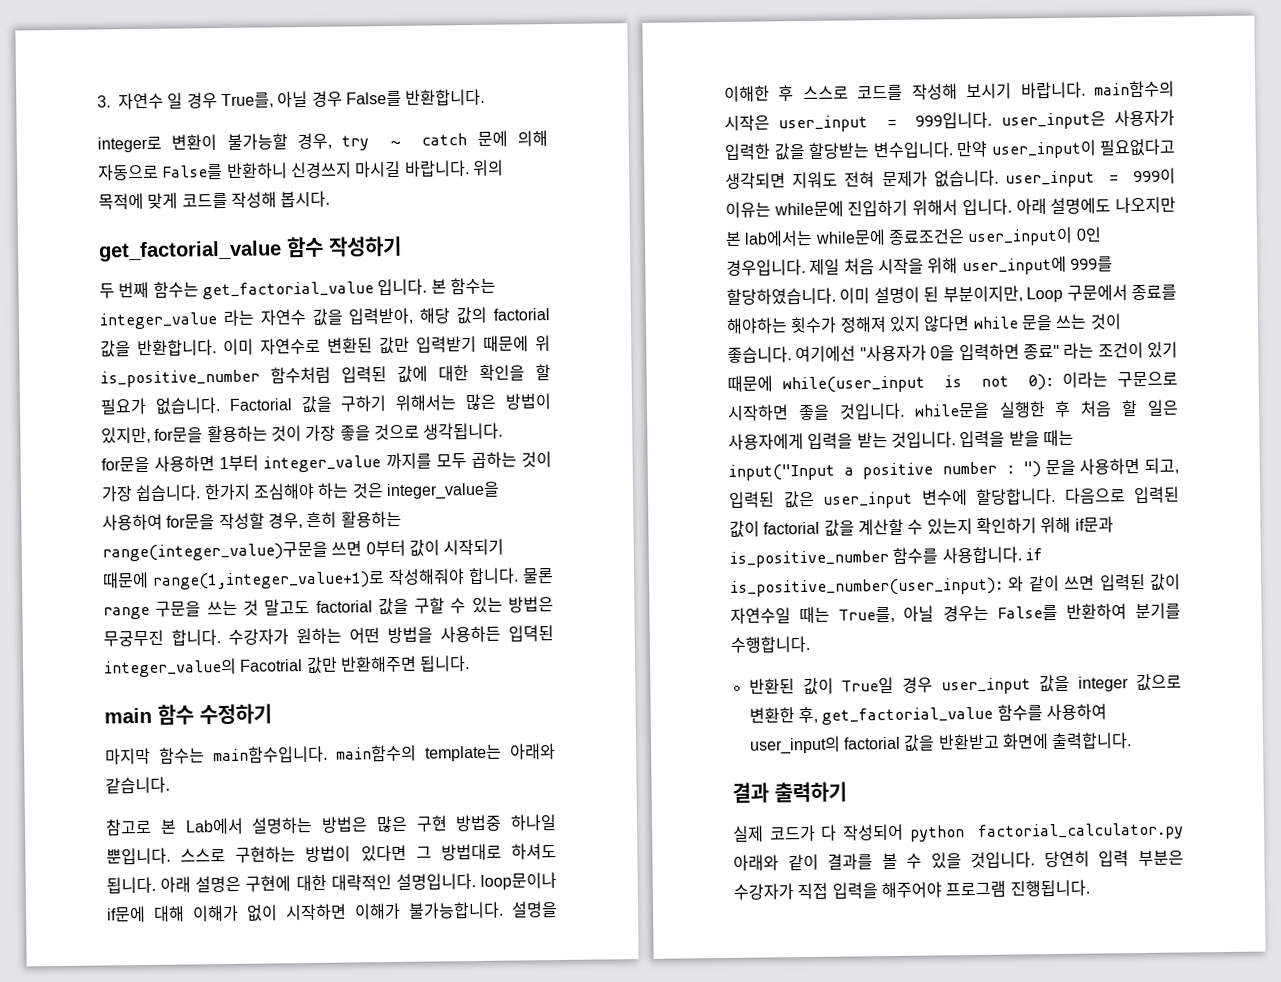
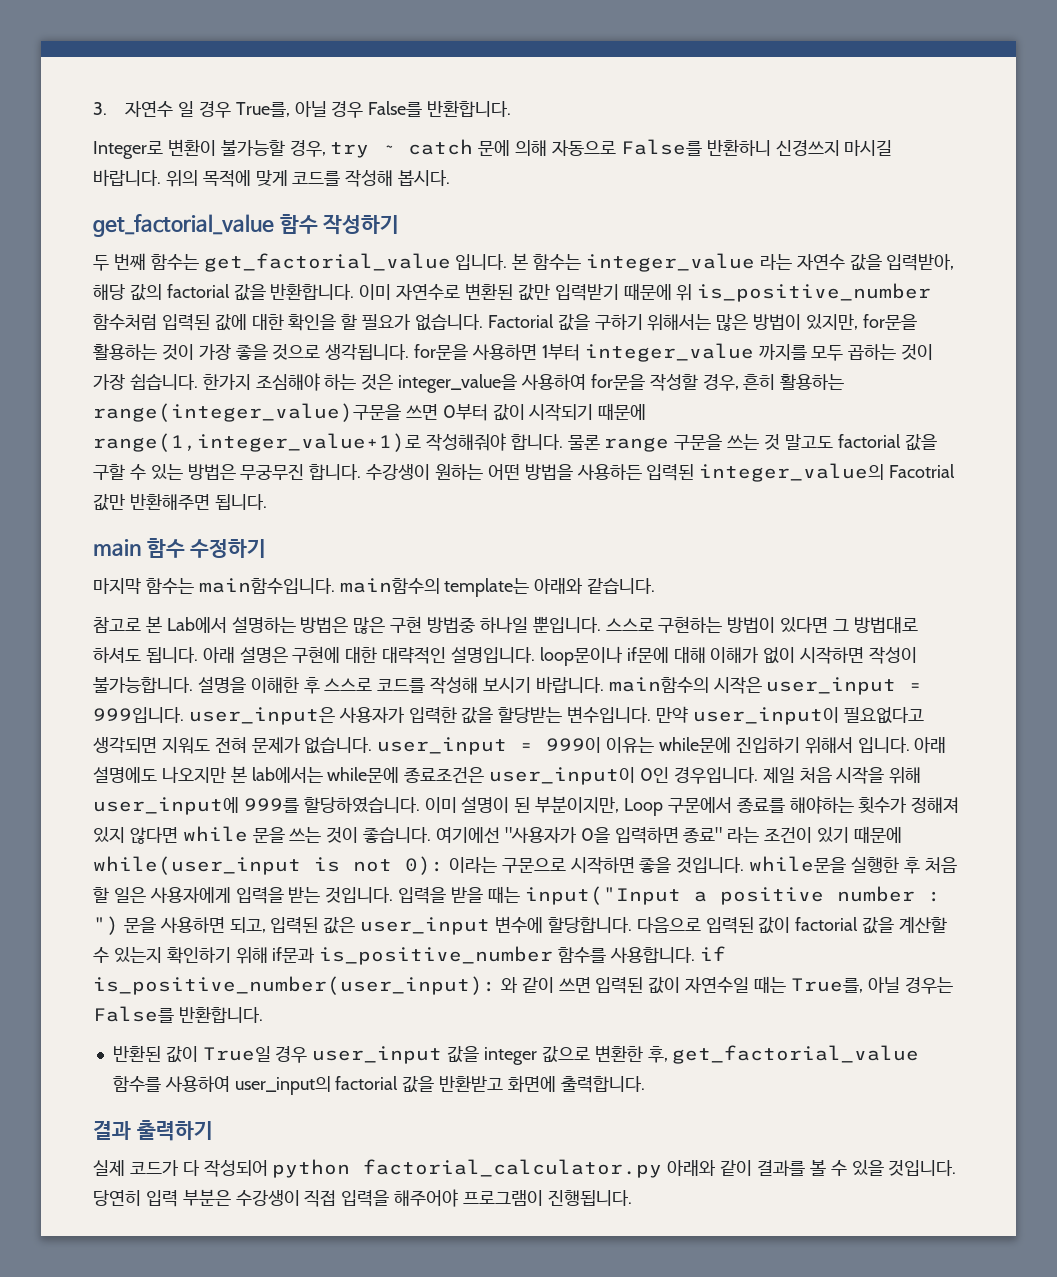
- integer로 변환이 불가능할 경우, try ~ catch 문에 의해 자동으로 False를 반환하니 신경쓰지 마시길 바랍니다.
+ Integer로 변환이 불가능할 경우, try ~ catch 문에 의해 자동으로 False를 반환하니 신경쓰지 마시길 바랍니다.
- 수강자가 원하는 어떤 방법을 사용하든 입뎍된 integer_value의 Facotrial 값만 반환해주면 됩니다.
+ 수강생이 원하는 어떤 방법을 사용하든 입력된 integer_value의 Facotrial 값만 반환해주면 됩니다.
- 아래 설명은 구현에 대한 대략적인 설명입니다. loop문이나 if문에 대해 이해가 없이 시작하면 이해가 불가능합니다.
+ 아래 설명은 구현에 대한 대략적인 설명입니다. loop문이나 if문에 대해 이해가 없이 시작하면 작성이 불가능합니다.
- 다음으로 입력된 값이 factorial 값을 계산할 수 있는지 확인하기 위해 if문과 is_positive_number 함수를 사용합니다. if is_positive_number(user_input): 와 같이 쓰면 입력된 값이 자연수일 때는 True를, 아닐 경우는 False를 반환하여 분기를 수행합니다.
+ 다음으로 입력된 값이 factorial 값을 계산할 수 있는지 확인하기 위해 if문과 is_positive_number 함수를 사용합니다. if is_positive_number(user_input): 와 같이 쓰면 입력된 값이 자연수일 때는 True를, 아닐 경우는 False를 반환합니다.
- 당연히 입력 부분은 수강자가 직접 입력을 해주어야 프로그램 진행됩니다.
+ 당연히 입력 부분은 수강생이 직접 입력을 해주어야 프로그램이 진행됩니다.

